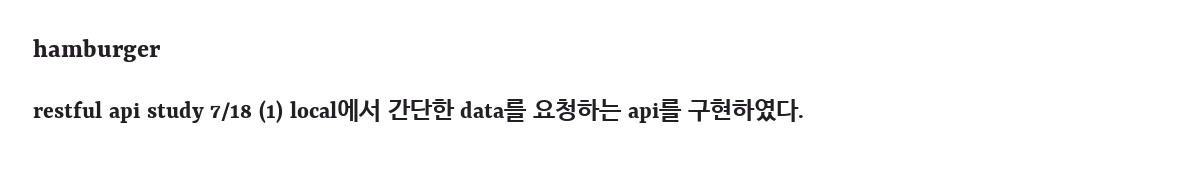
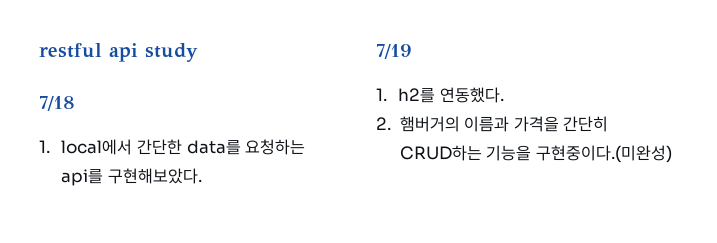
- hamburger
- restful api study 7/18 (1) local에서 간단한 data를 요청하는 api를 구현하였다.
+ restful api study
+ 7/18
+ 1. local에서 간단한 data를 요청하는 api를 구현해보았다.
+ 7/19
+ 1. h2를 연동했다.
+ 2. 햄버거의 이름과 가격을 간단히 CRUD하는 기능을 구현중이다.(미완성)

